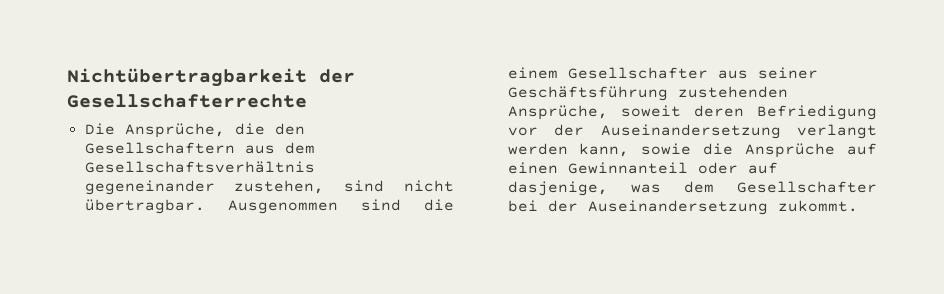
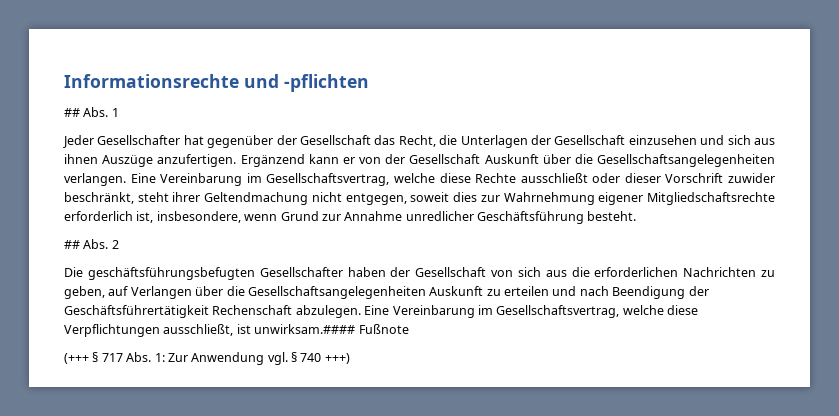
- Nichtübertragbarkeit der Gesellschafterrechte
- Die Ansprüche, die den Gesellschaftern aus dem Gesellschaftsverhältnis gegeneinander zustehen, sind nicht übertragbar. Ausgenommen sind die einem Gesellschafter aus seiner Geschäftsführung zustehenden Ansprüche, soweit deren Befriedigung vor der Auseinandersetzung verlangt werden kann, sowie die Ansprüche auf einen Gewinnanteil oder auf dasjenige, was dem Gesellschafter bei der Auseinandersetzung zukommt.
+ Informationsrechte und -pflichten
+ ## Abs. 1
+ Jeder Gesellschafter hat gegenüber der Gesellschaft das Recht, die Unterlagen der Gesellschaft einzusehen und sich aus ihnen Auszüge anzufertigen. Ergänzend kann er von der Gesellschaft Auskunft über die Gesellschaftsangelegenheiten verlangen. Eine Vereinbarung im Gesellschaftsvertrag, welche diese Rechte ausschließt oder dieser Vorschrift zuwider beschränkt, steht ihrer Geltendmachung nicht entgegen, soweit dies zur Wahrnehmung eigener Mitgliedschaftsrechte erforderlich ist, insbesondere, wenn Grund zur Annahme unredlicher Geschäftsführung besteht.
+ ## Abs. 2
+ Die geschäftsführungsbefugten Gesellschafter haben der Gesellschaft von sich aus die erforderlichen Nachrichten zu geben, auf Verlangen über die Gesellschaftsangelegenheiten Auskunft zu erteilen und nach Beendigung der Geschäftsführertätigkeit Rechenschaft abzulegen. Eine Vereinbarung im Gesellschaftsvertrag, welche diese Verpflichtungen ausschließt, ist unwirksam.#### Fußnote
+ (+++ § 717 Abs. 1: Zur Anwendung vgl. § 740 +++)

